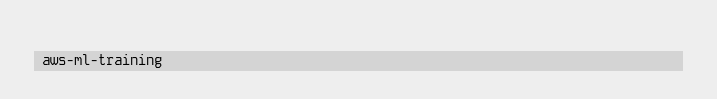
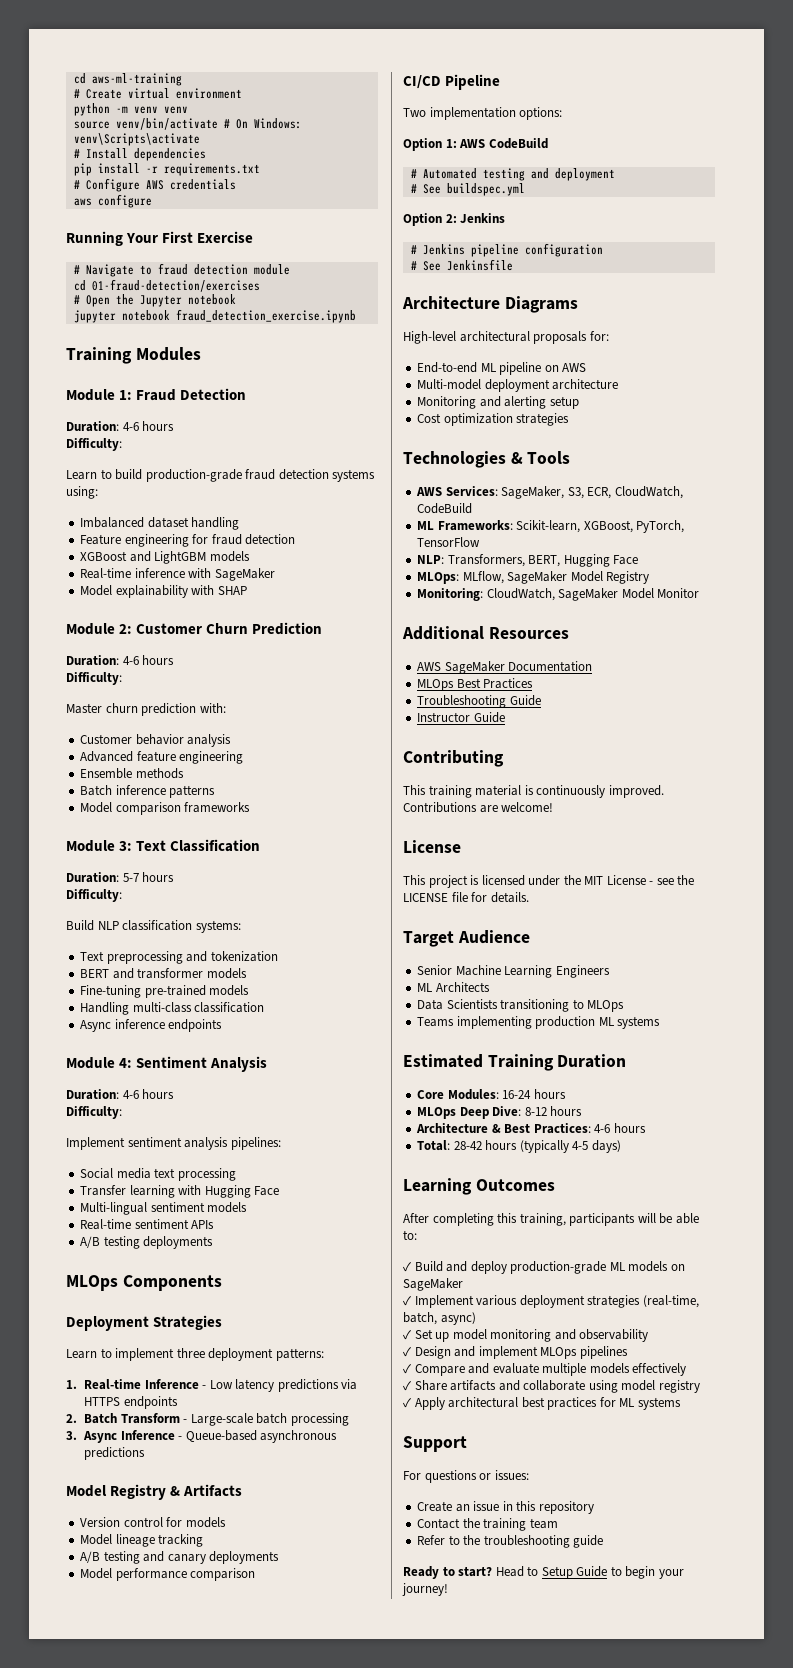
- aws-ml-training
+ cd aws-ml-training
+ # Create virtual environment
+ python -m venv venv
+ source venv/bin/activate # On Windows: venv\Scripts\activate
+ # Install dependencies
+ pip install -r requirements.txt
+ # Configure AWS credentials
+ aws configure
+ Running Your First Exercise
+ # Navigate to fraud detection module
+ cd 01-fraud-detection/exercises
+ # Open the Jupyter notebook
+ jupyter notebook fraud_detection_exercise.ipynb
+ Training Modules
+ Module 1: Fraud Detection
+ Duration: 4-6 hours
+ Difficulty:
+ Learn to build production-grade fraud detection systems using:
+ Imbalanced dataset handling
+ Feature engineering for fraud detection
+ XGBoost and LightGBM models
+ Real-time inference with SageMaker
+ Model explainability with SHAP
+ Module 2: Customer Churn Prediction
+ Duration: 4-6 hours
+ Difficulty:
+ Master churn prediction with:
+ Customer behavior analysis
+ Advanced feature engineering
+ Ensemble methods
+ Batch inference patterns
+ Model comparison frameworks
+ Module 3: Text Classification
+ Duration: 5-7 hours
+ Difficulty:
+ Build NLP classification systems:
+ Text preprocessing and tokenization
+ BERT and transformer models
+ Fine-tuning pre-trained models
+ Handling multi-class classification
+ Async inference endpoints
+ Module 4: Sentiment Analysis
+ Duration: 4-6 hours
+ Difficulty:
+ Implement sentiment analysis pipelines:
+ Social media text processing
+ Transfer learning with Hugging Face
+ Multi-lingual sentiment models
+ Real-time sentiment APIs
+ A/B testing deployments
+ MLOps Components
+ Deployment Strategies
+ Learn to implement three deployment patterns:
+ 1. Real-time Inference - Low latency predictions via HTTPS endpoints
+ 2. Batch Transform - Large-scale batch processing
+ 3. Async Inference - Queue-based asynchronous predictions
+ Model Registry & Artifacts
+ Version control for models
+ Model lineage tracking
+ A/B testing and canary deployments
+ Model performance comparison
+ CI/CD Pipeline
+ Two implementation options:
+ Option 1: AWS CodeBuild
+ # Automated testing and deployment
+ # See buildspec.yml
+ Option 2: Jenkins
+ # Jenkins pipeline configuration
+ # See Jenkinsfile
+ Architecture Diagrams
+ High-level architectural proposals for:
+ End-to-end ML pipeline on AWS
+ Multi-model deployment architecture
+ Monitoring and alerting setup
+ Cost optimization strategies
+ Technologies & Tools
+ AWS Services: SageMaker, S3, ECR, CloudWatch, CodeBuild
+ ML Frameworks: Scikit-learn, XGBoost, PyTorch, TensorFlow
+ NLP: Transformers, BERT, Hugging Face
+ MLOps: MLflow, SageMaker Model Registry
+ Monitoring: CloudWatch, SageMaker Model Monitor
+ Additional Resources
+ AWS SageMaker Documentation
+ MLOps Best Practices
+ Troubleshooting Guide
+ Instructor Guide
+ Contributing
+ This training material is continuously improved. Contributions are welcome!
+ License
+ This project is licensed under the MIT License - see the LICENSE file for details.
+ Target Audience
+ Senior Machine Learning Engineers
+ ML Architects
+ Data Scientists transitioning to MLOps
+ Teams implementing production ML systems
+ Estimated Training Duration
+ Core Modules: 16-24 hours
+ MLOps Deep Dive: 8-12 hours
+ Architecture & Best Practices: 4-6 hours
+ Total: 28-42 hours (typically 4-5 days)
+ Learning Outcomes
+ After completing this training, participants will be able to:
+ ✓ Build and deploy production-grade ML models on SageMaker
+ ✓ Implement various deployment strategies (real-time, batch, async)
+ ✓ Set up model monitoring and observability
+ ✓ Design and implement MLOps pipelines
+ ✓ Compare and evaluate multiple models effectively
+ ✓ Share artifacts and collaborate using model registry
+ ✓ Apply architectural best practices for ML systems
+ Support
+ For questions or issues:
+ Create an issue in this repository
+ Contact the training team
+ Refer to the troubleshooting guide
+ Ready to start? Head to Setup Guide to begin your journey!

